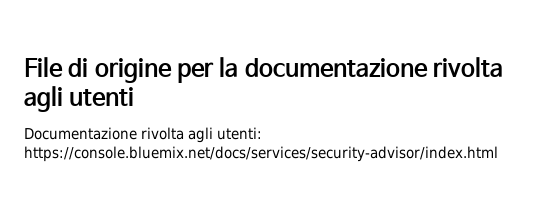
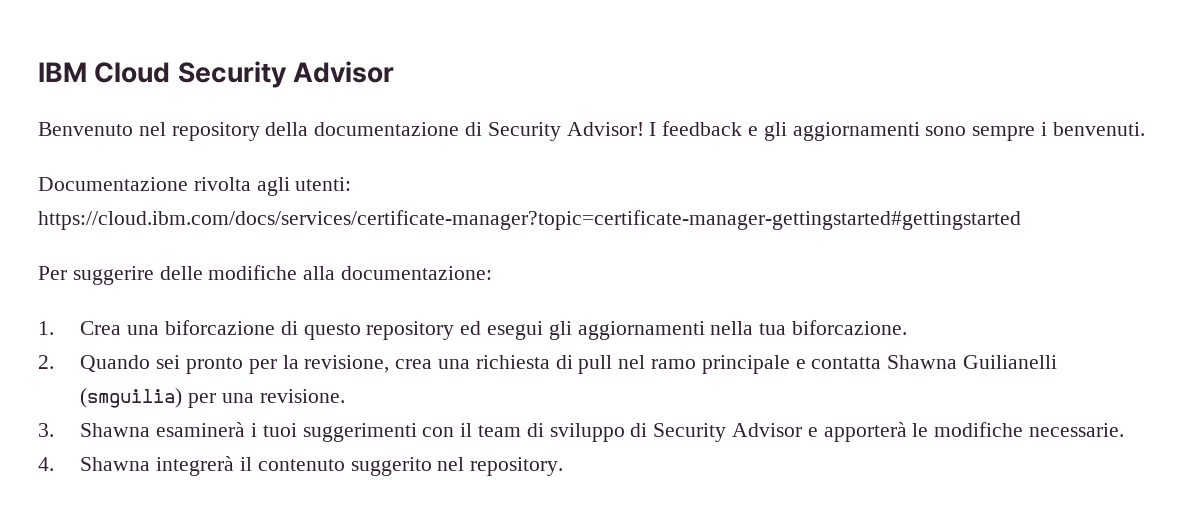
- File di origine per la documentazione rivolta agli utenti
- Documentazione rivolta agli utenti: https://console.bluemix.net/docs/services/security-advisor/index.html
+ IBM Cloud Security Advisor
+ Benvenuto nel repository della documentazione di Security Advisor! I feedback e gli aggiornamenti sono sempre i benvenuti.
+ Documentazione rivolta agli utenti: https://cloud.ibm.com/docs/services/certificate-manager?topic=certificate-manager-gettingstarted#gettingstarted
+ Per suggerire delle modifiche alla documentazione:
+ 1. Crea una biforcazione di questo repository ed esegui gli aggiornamenti nella tua biforcazione.
+ 2. Quando sei pronto per la revisione, crea una richiesta di pull nel ramo principale e contatta Shawna Guilianelli (smguilia) per una revisione.
+ 3. Shawna esaminerà i tuoi suggerimenti con il team di sviluppo di Security Advisor e apporterà le modifiche necessarie.
+ 4. Shawna integrerà il contenuto suggerito nel repository.

